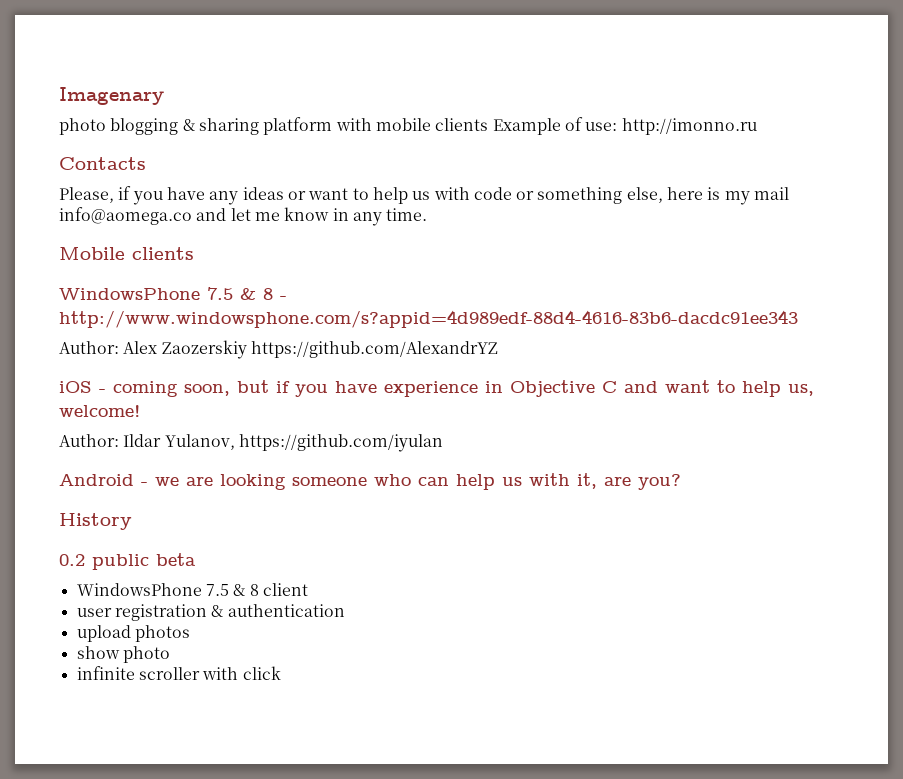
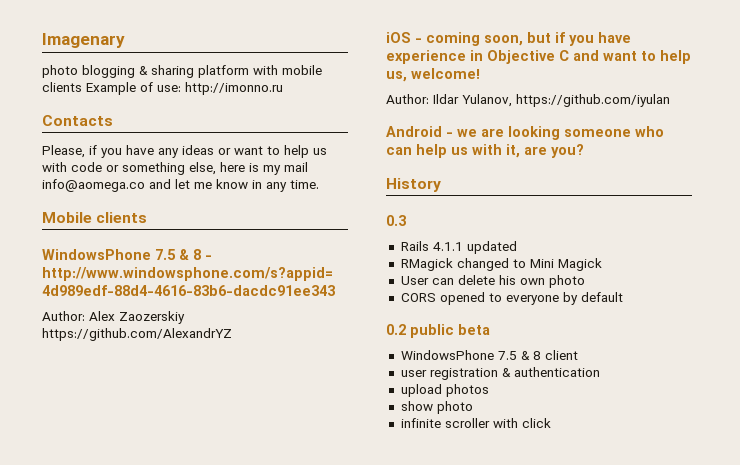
+ 0.3
+ Rails 4.1.1 updated
+ RMagick changed to Mini Magick
+ User can delete his own photo
+ CORS opened to everyone by default

